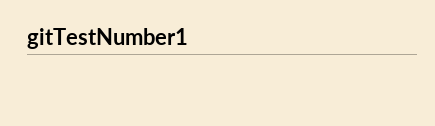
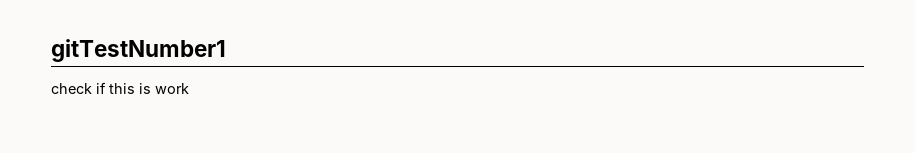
+ check if this is work

